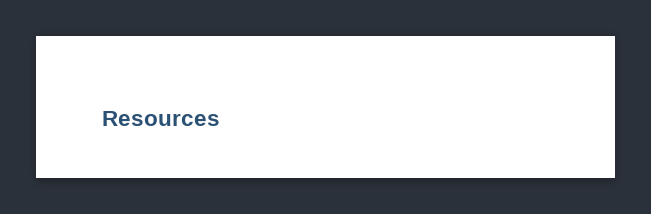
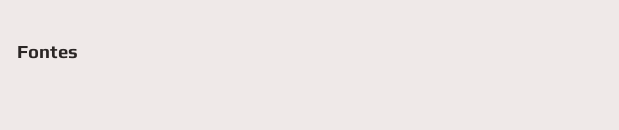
- Resources
+ Fontes

